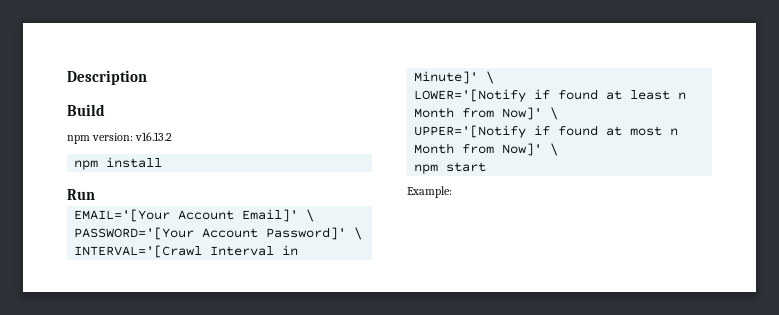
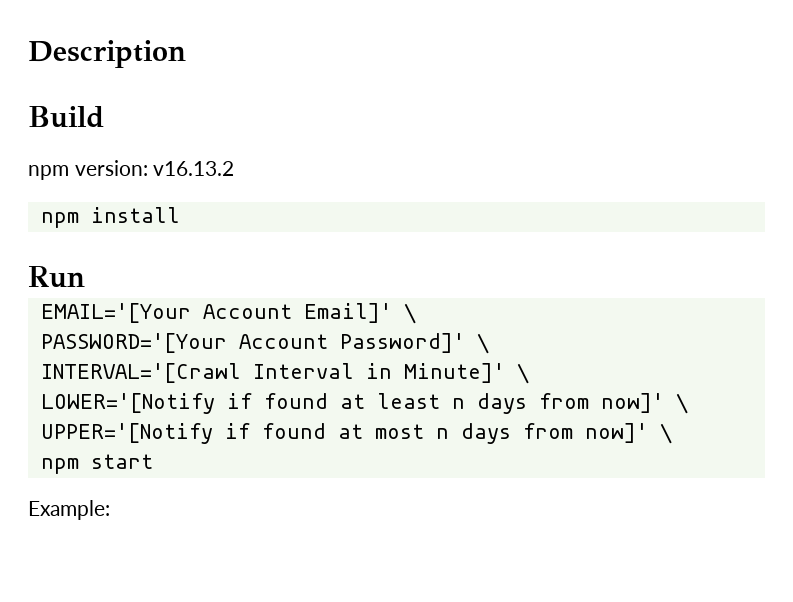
- LOWER='[Notify if found at least n Month from Now]' \
+ LOWER='[Notify if found at least n days from now]' \
- UPPER='[Notify if found at most n Month from Now]' \
+ UPPER='[Notify if found at most n days from now]' \

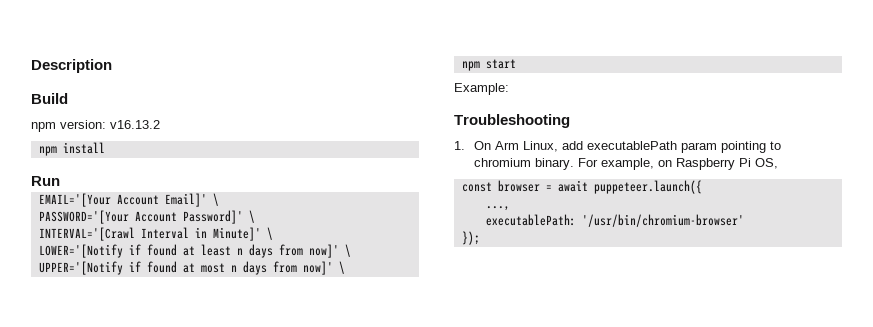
+ Troubleshooting
+ 1. On Arm Linux, add executablePath param pointing to chromium binary. For example, on Raspberry Pi OS,
+ const browser = await puppeteer.launch({
+ ...,
+ executablePath: '/usr/bin/chromium-browser'
+ });

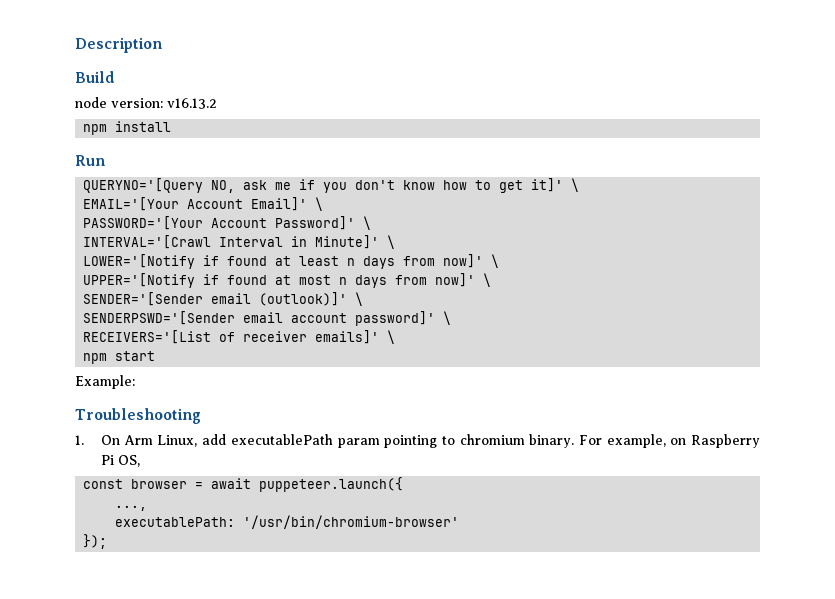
- npm version: v16.13.2
+ node version: v16.13.2
+ QUERYNO='[Query NO, ask me if you don't know how to get it]' \
+ SENDER='[Sender email (outlook)]' \
+ SENDERPSWD='[Sender email account password]' \
+ RECEIVERS='[List of receiver emails]' \

